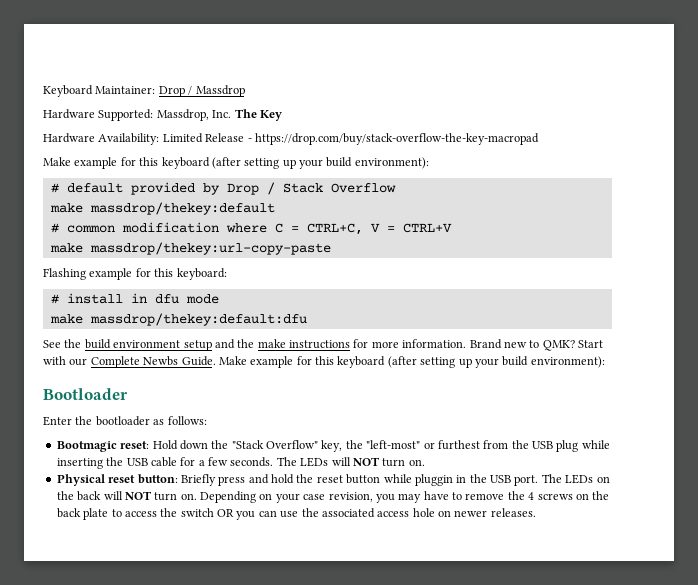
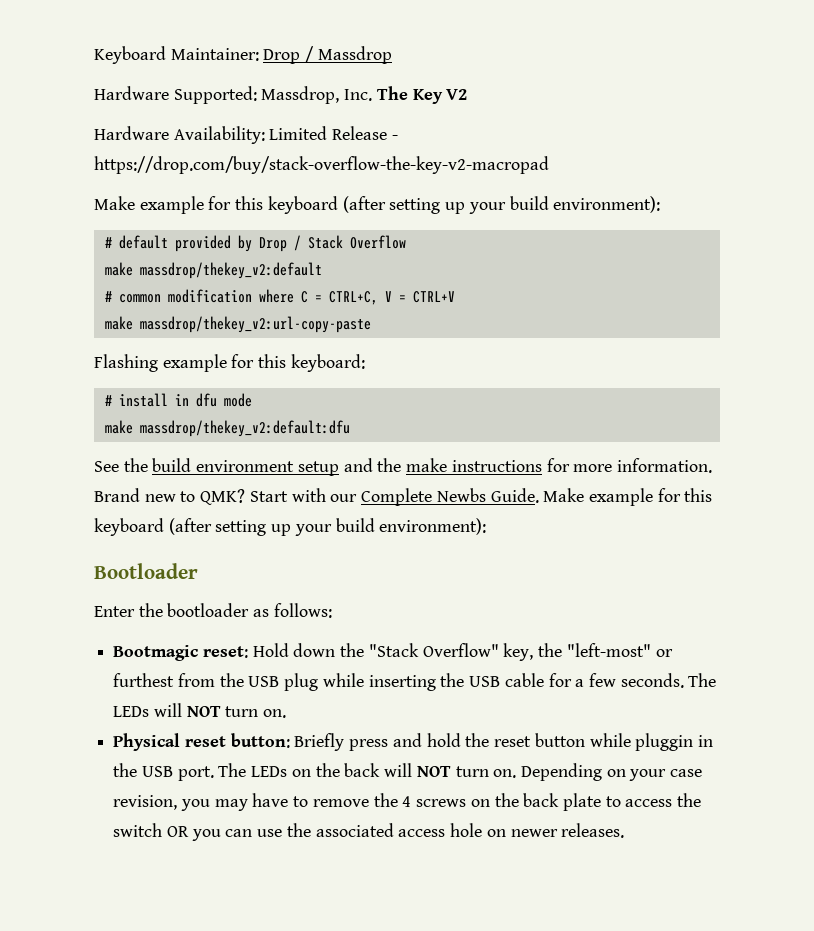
- Hardware Supported: Massdrop, Inc. The Key
+ Hardware Supported: Massdrop, Inc. The Key V2
- Hardware Availability: Limited Release - https://drop.com/buy/stack-overflow-the-key-macropad
+ Hardware Availability: Limited Release - https://drop.com/buy/stack-overflow-the-key-v2-macropad
- make massdrop/thekey:default
+ make massdrop/thekey_v2:default
- make massdrop/thekey:url-copy-paste
+ make massdrop/thekey_v2:url-copy-paste
- make massdrop/thekey:default:dfu
+ make massdrop/thekey_v2:default:dfu

